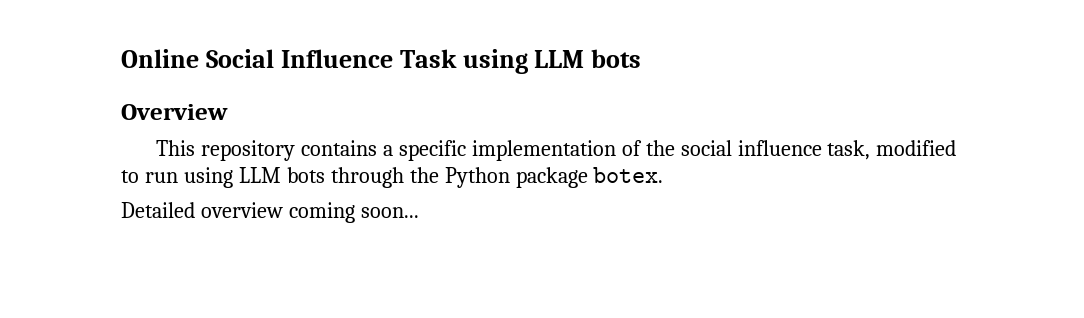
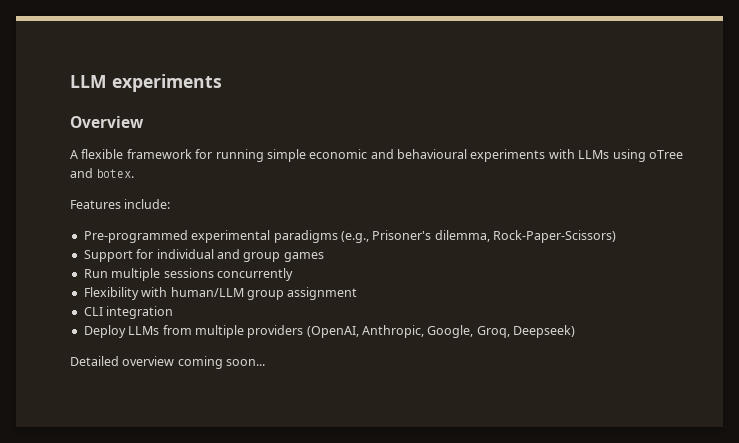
- Online Social Influence Task using LLM bots
+ LLM experiments
  Overview
- This repository contains a specific implementation of the social influence task, modified to run using LLM bots through the Python package botex.
+ A flexible framework for running simple economic and behavioural experiments with LLMs using oTree and botex.
+ Features include:
+ Pre-programmed experimental paradigms (e.g., Prisoner's dilemma, Rock-Paper-Scissors)
+ Support for individual and group games
+ Run multiple sessions concurrently
+ Flexibility with human/LLM group assignment
+ CLI integration
+ Deploy LLMs from multiple providers (OpenAI, Anthropic, Google, Groq, Deepseek)

